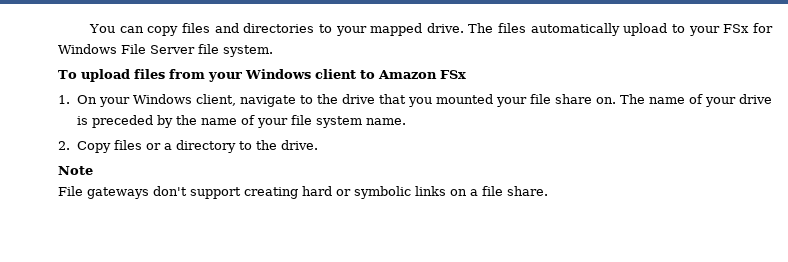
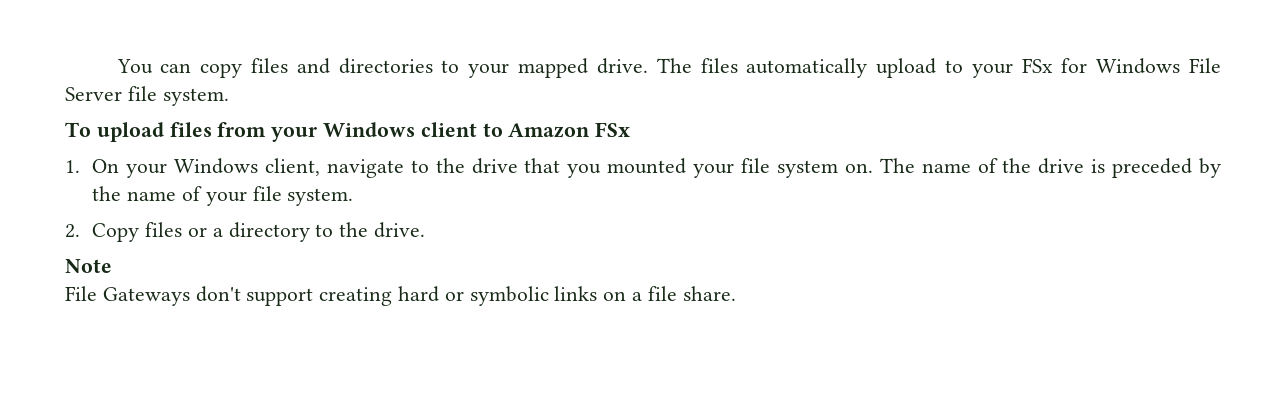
- 1. On your Windows client, navigate to the drive that you mounted your file share on.
+ 1. On your Windows client, navigate to the drive that you mounted your file system on.
- The name of your drive is preceded by the name of your file system name.
+ The name of the drive is preceded by the name of your file system.
- File gateways don't support creating hard or symbolic links on a file share.
+ File Gateways don't support creating hard or symbolic links on a file share.

